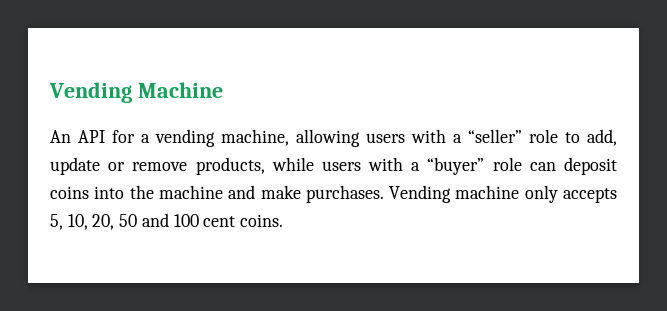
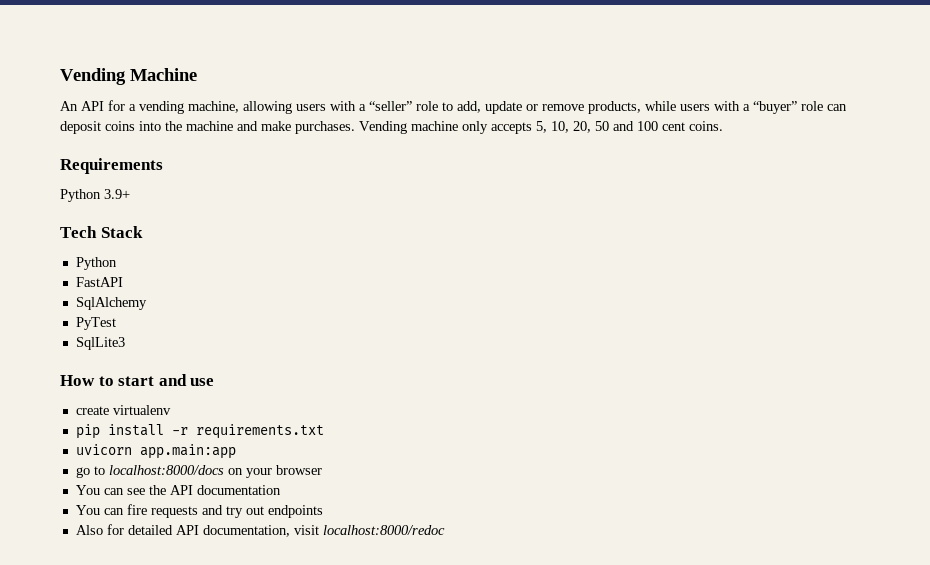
+ Requirements
+ Python 3.9+
+ Tech Stack
+ Python
+ FastAPI
+ SqlAlchemy
+ PyTest
+ SqlLite3
+ How to start and use
+ create virtualenv
+ pip install -r requirements.txt
+ uvicorn app.main:app
+ go to localhost:8000/docs on your browser
+ You can see the API documentation
+ You can fire requests and try out endpoints
+ Also for detailed API documentation, visit localhost:8000/redoc

